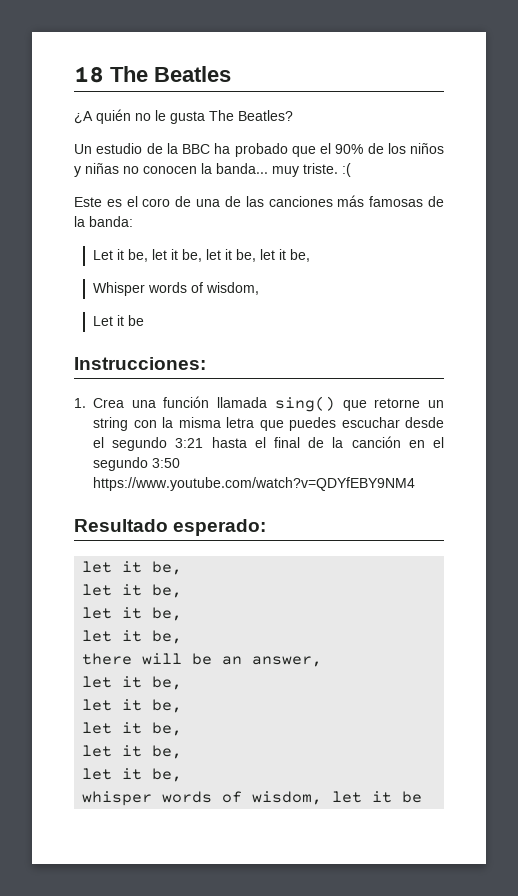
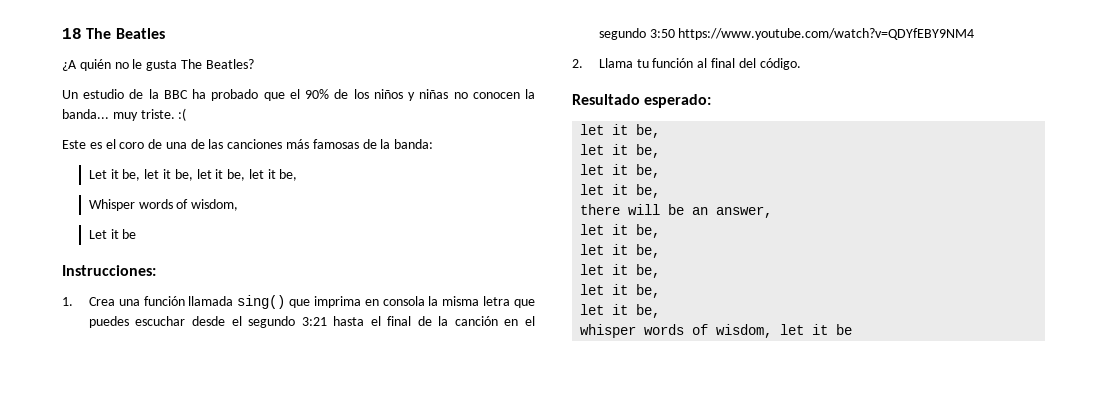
- 1. Crea una función llamada sing() que retorne un string con la misma letra que puedes escuchar desde el segundo 3:21 hasta el final de la canción en el segundo 3:50 https://www.youtube.com/watch?v=QDYfEBY9NM4
+ 1. Crea una función llamada sing() que imprima en consola la misma letra que puedes escuchar desde el segundo 3:21 hasta el final de la canción en el segundo 3:50 https://www.youtube.com/watch?v=QDYfEBY9NM4
+ 2. Llama tu función al final del código.

